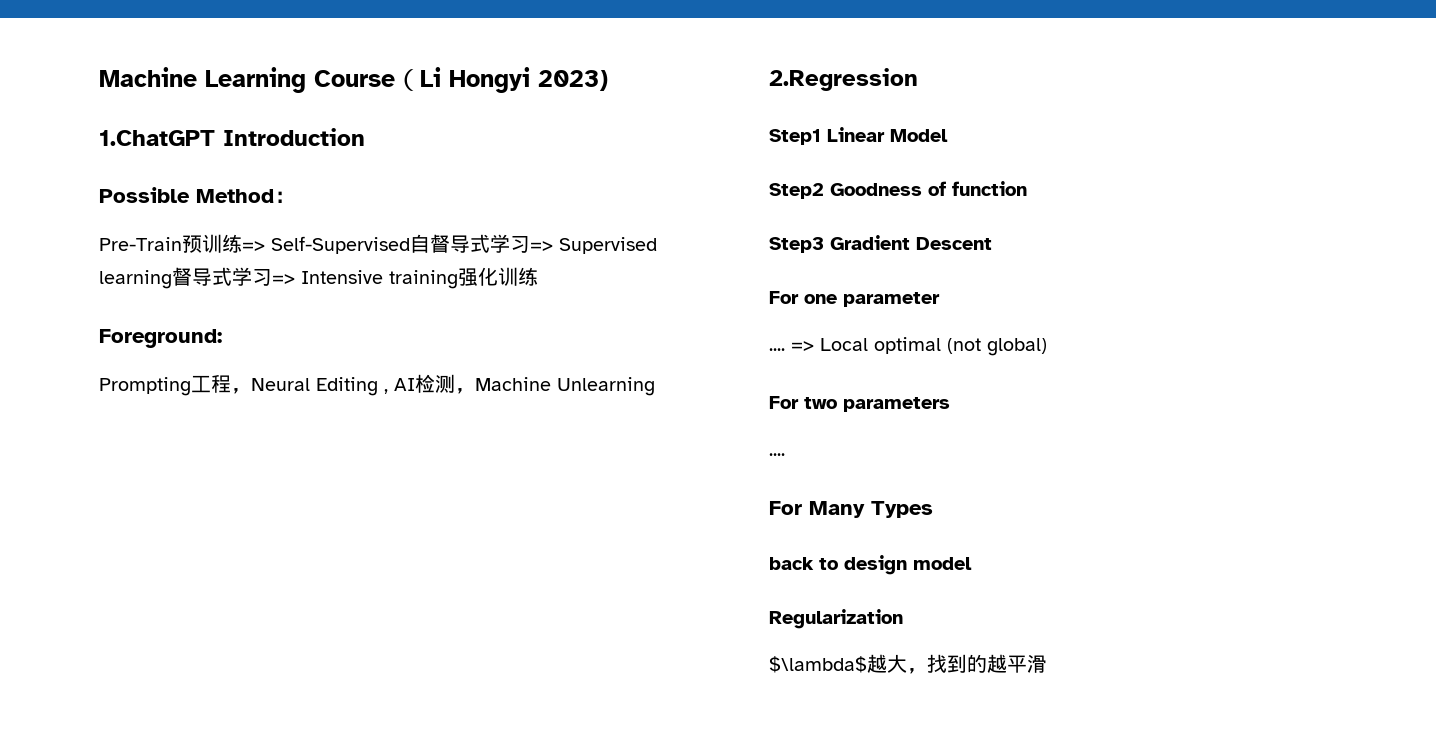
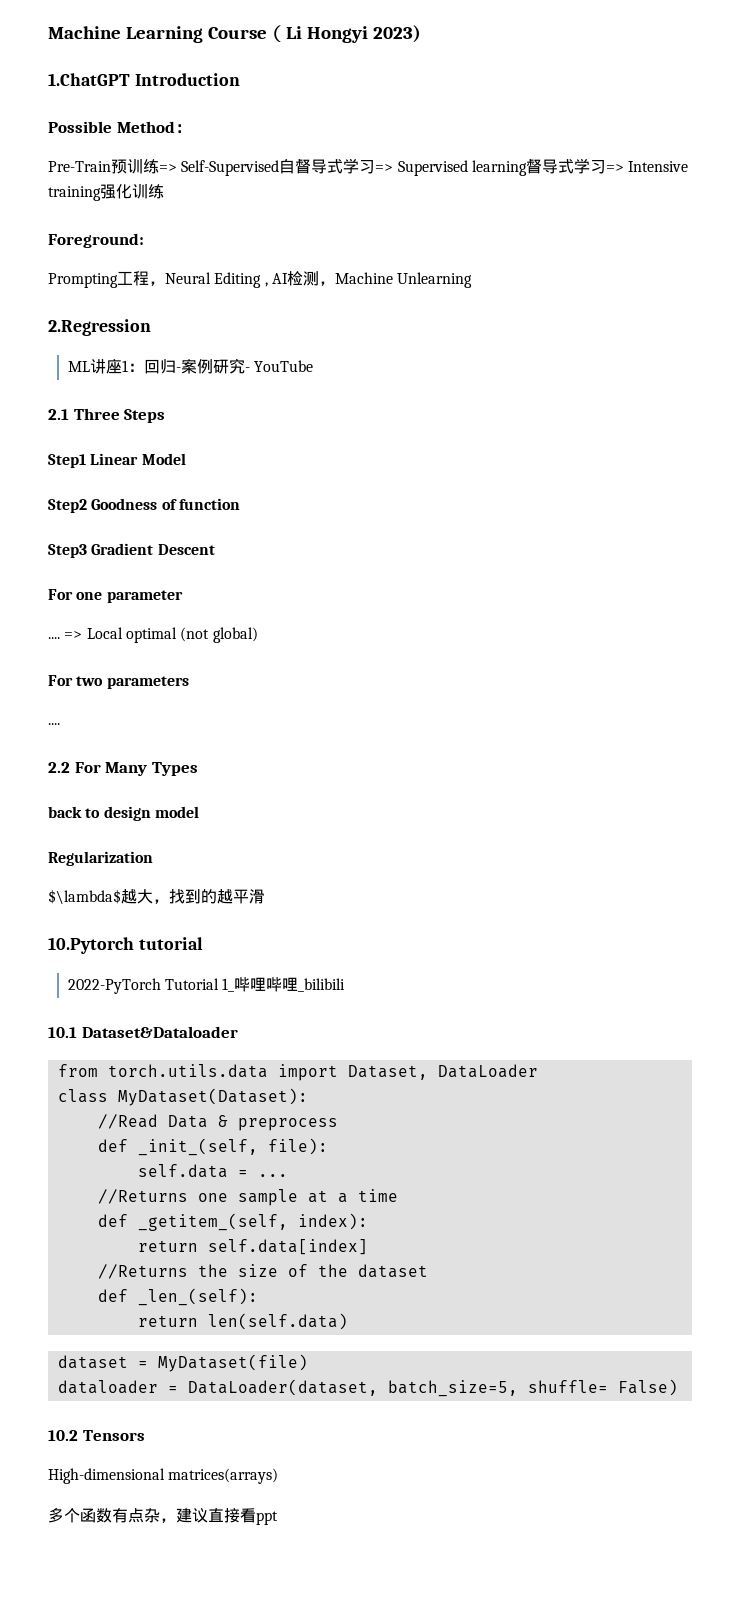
+ ML讲座1：回归-案例研究- YouTube
+ 2.1 Three Steps
- For Many Types
+ 2.2 For Many Types
+ 10.Pytorch tutorial
+ 2022-PyTorch Tutorial 1_哔哩哔哩_bilibili
+ 10.1 Dataset&Dataloader
+ from torch.utils.data import Dataset, DataLoader
+ class MyDataset(Dataset):
+ //Read Data & preprocess
+ def _init_(self, file):
+ self.data = ...
+ //Returns one sample at a time
+ def _getitem_(self, index):
+ return self.data[index]
+ //Returns the size of the dataset
+ def _len_(self):
+ return len(self.data)
+ dataset = MyDataset(file)
+ dataloader = DataLoader(dataset, batch_size=5, shuffle= False)
+ 10.2 Tensors
+ High-dimensional matrices(arrays)
+ 多个函数有点杂，建议直接看ppt

